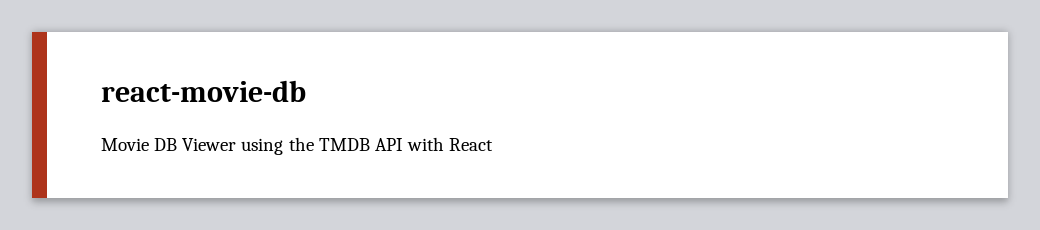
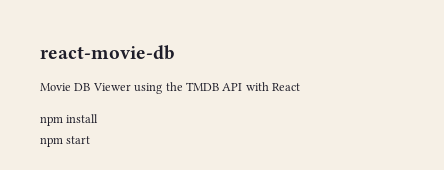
+ npm install
+ npm start

